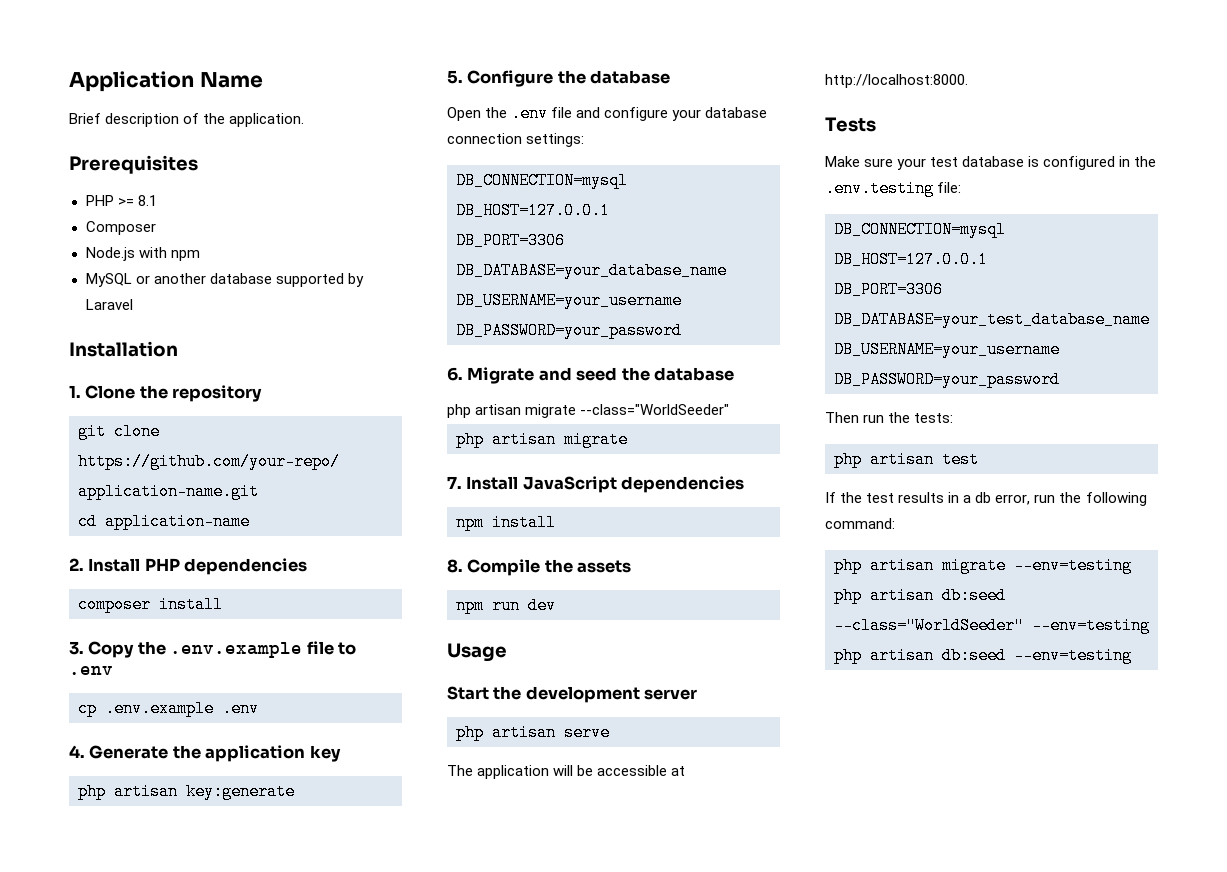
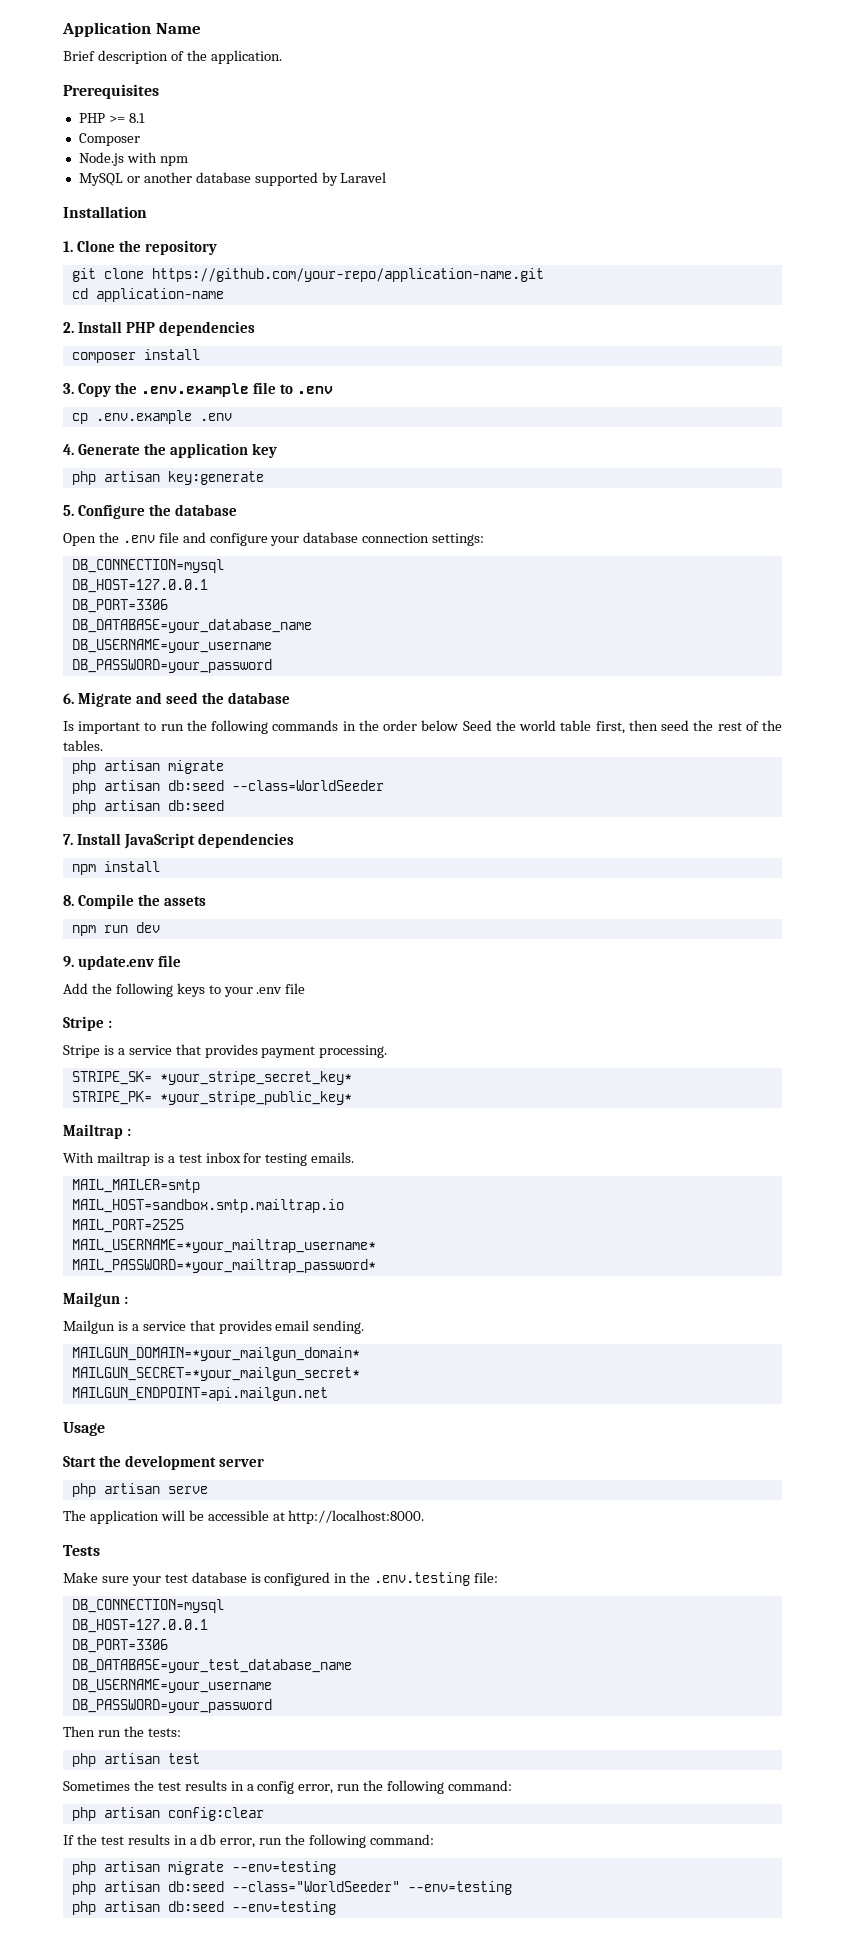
- php artisan migrate --class="WorldSeeder"
+ Is important to run the following commands in the order below Seed the world table first, then seed the rest of the tables.
  php artisan migrate
+ php artisan db:seed --class=WorldSeeder
+ php artisan db:seed
+ 9. update.env file
+ Add the following keys to your .env file
+ Stripe :
+ Stripe is a service that provides payment processing.
+ STRIPE_SK= *your_stripe_secret_key*
+ STRIPE_PK= *your_stripe_public_key*
+ Mailtrap :
+ With mailtrap is a test inbox for testing emails.
+ MAIL_MAILER=smtp
+ MAIL_HOST=sandbox.smtp.mailtrap.io
+ MAIL_PORT=2525
+ MAIL_USERNAME=*your_mailtrap_username*
+ MAIL_PASSWORD=*your_mailtrap_password*
+ Mailgun :
+ Mailgun is a service that provides email sending.
+ MAILGUN_DOMAIN=*your_mailgun_domain*
+ MAILGUN_SECRET=*your_mailgun_secret*
+ MAILGUN_ENDPOINT=api.mailgun.net
+ Sometimes the test results in a config error, run the following command:
+ php artisan config:clear

